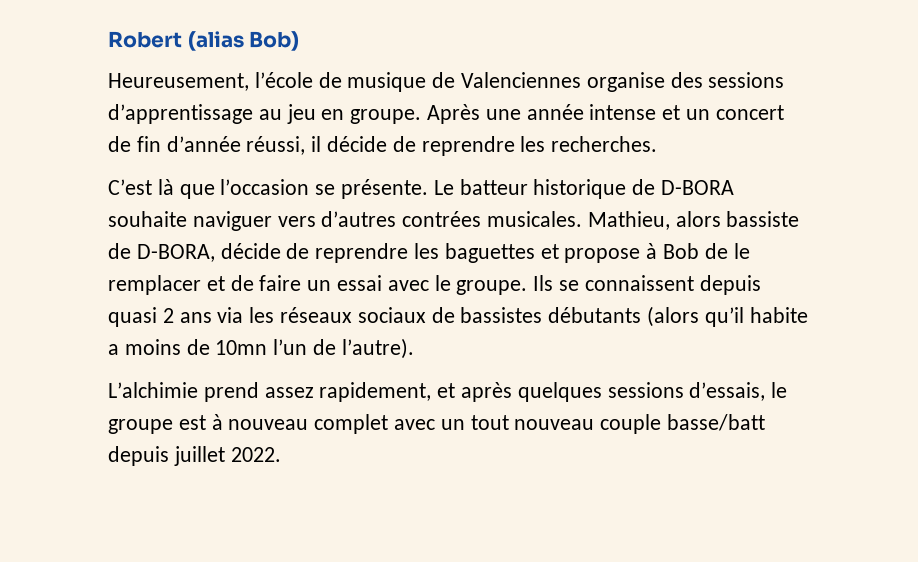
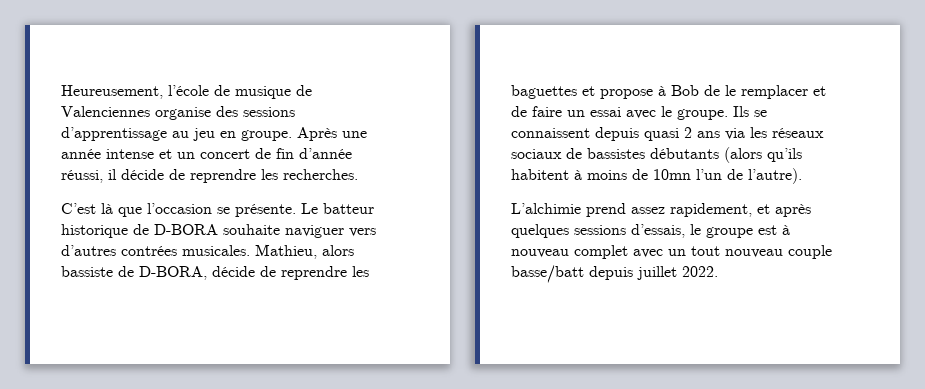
- Robert (alias Bob)
- Ils se connaissent depuis quasi 2 ans via les réseaux sociaux de bassistes débutants (alors qu’il habite a moins de 10mn l’un de l’autre).
+ Ils se connaissent depuis quasi 2 ans via les réseaux sociaux de bassistes débutants (alors qu’ils habitent à moins de 10mn l’un de l’autre).

